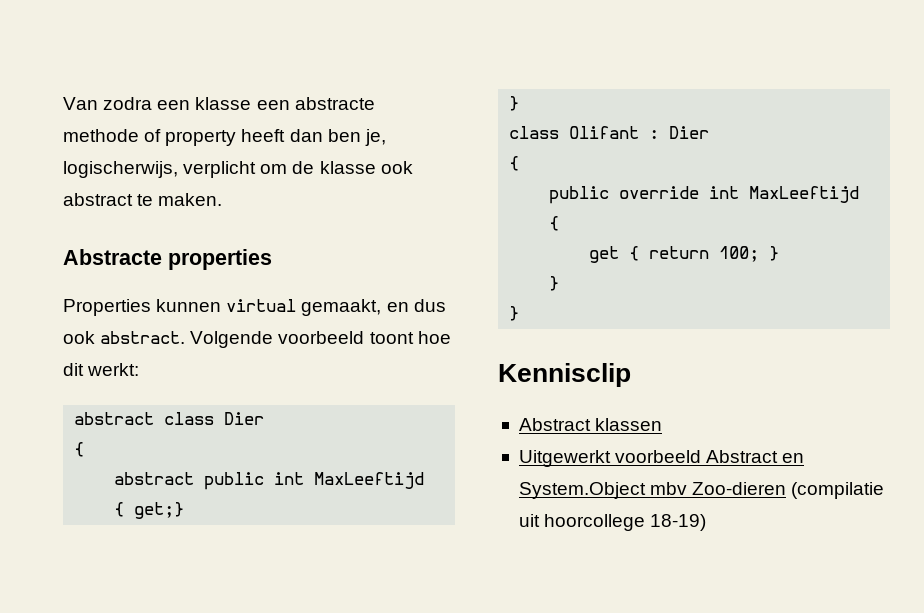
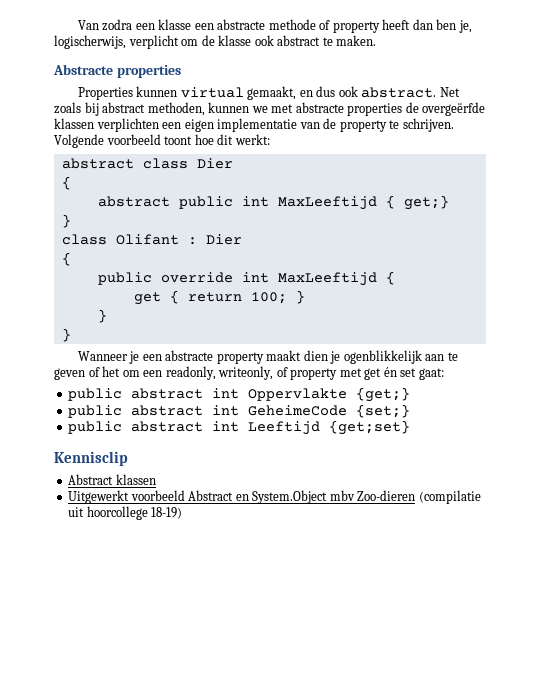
+ Net zoals bij abstract methoden, kunnen we met abstracte properties de overgeërfde klassen verplichten een eigen implementatie van de property te schrijven.
+ Wanneer je een abstracte property maakt dien je ogenblikkelijk aan te geven of het om een readonly, writeonly, of property met get én set gaat:
+ public abstract int Oppervlakte {get;}
+ public abstract int GeheimeCode {set;}
+ public abstract int Leeftijd {get;set}

